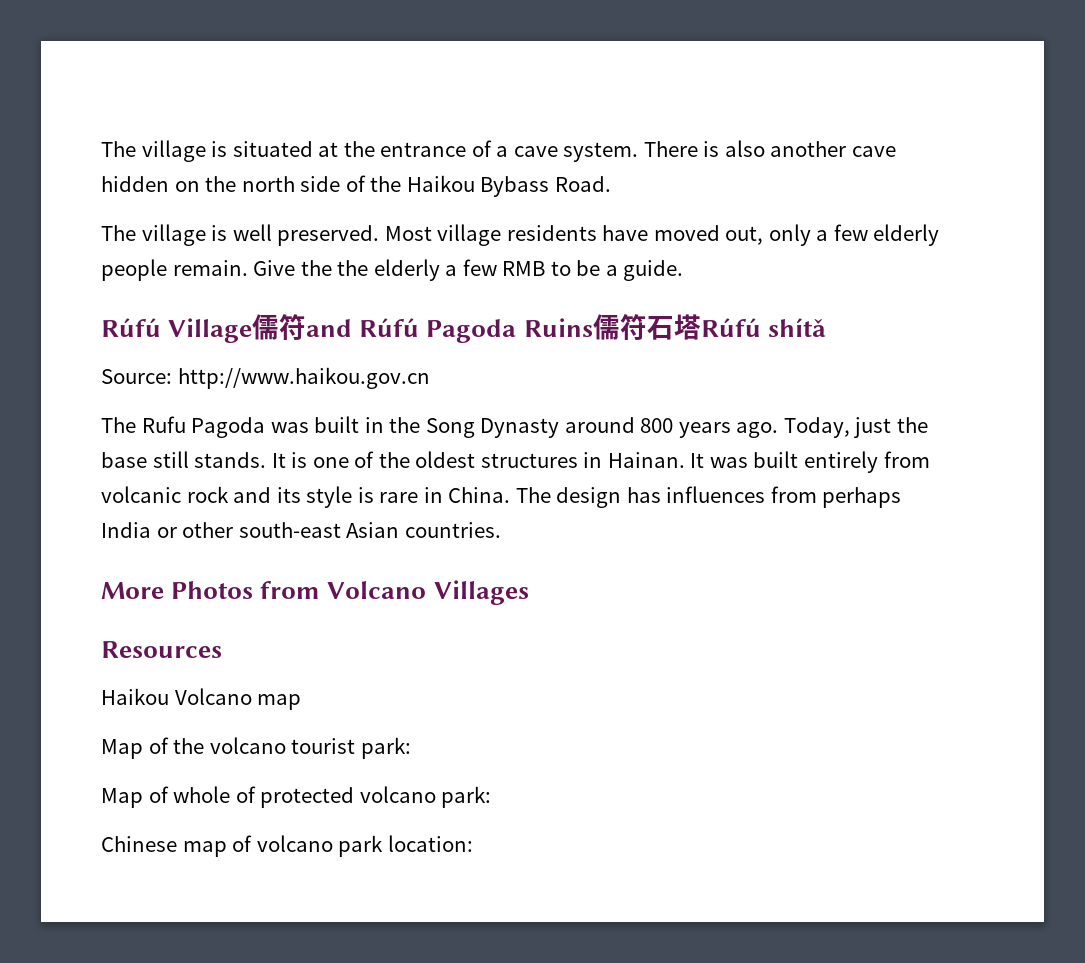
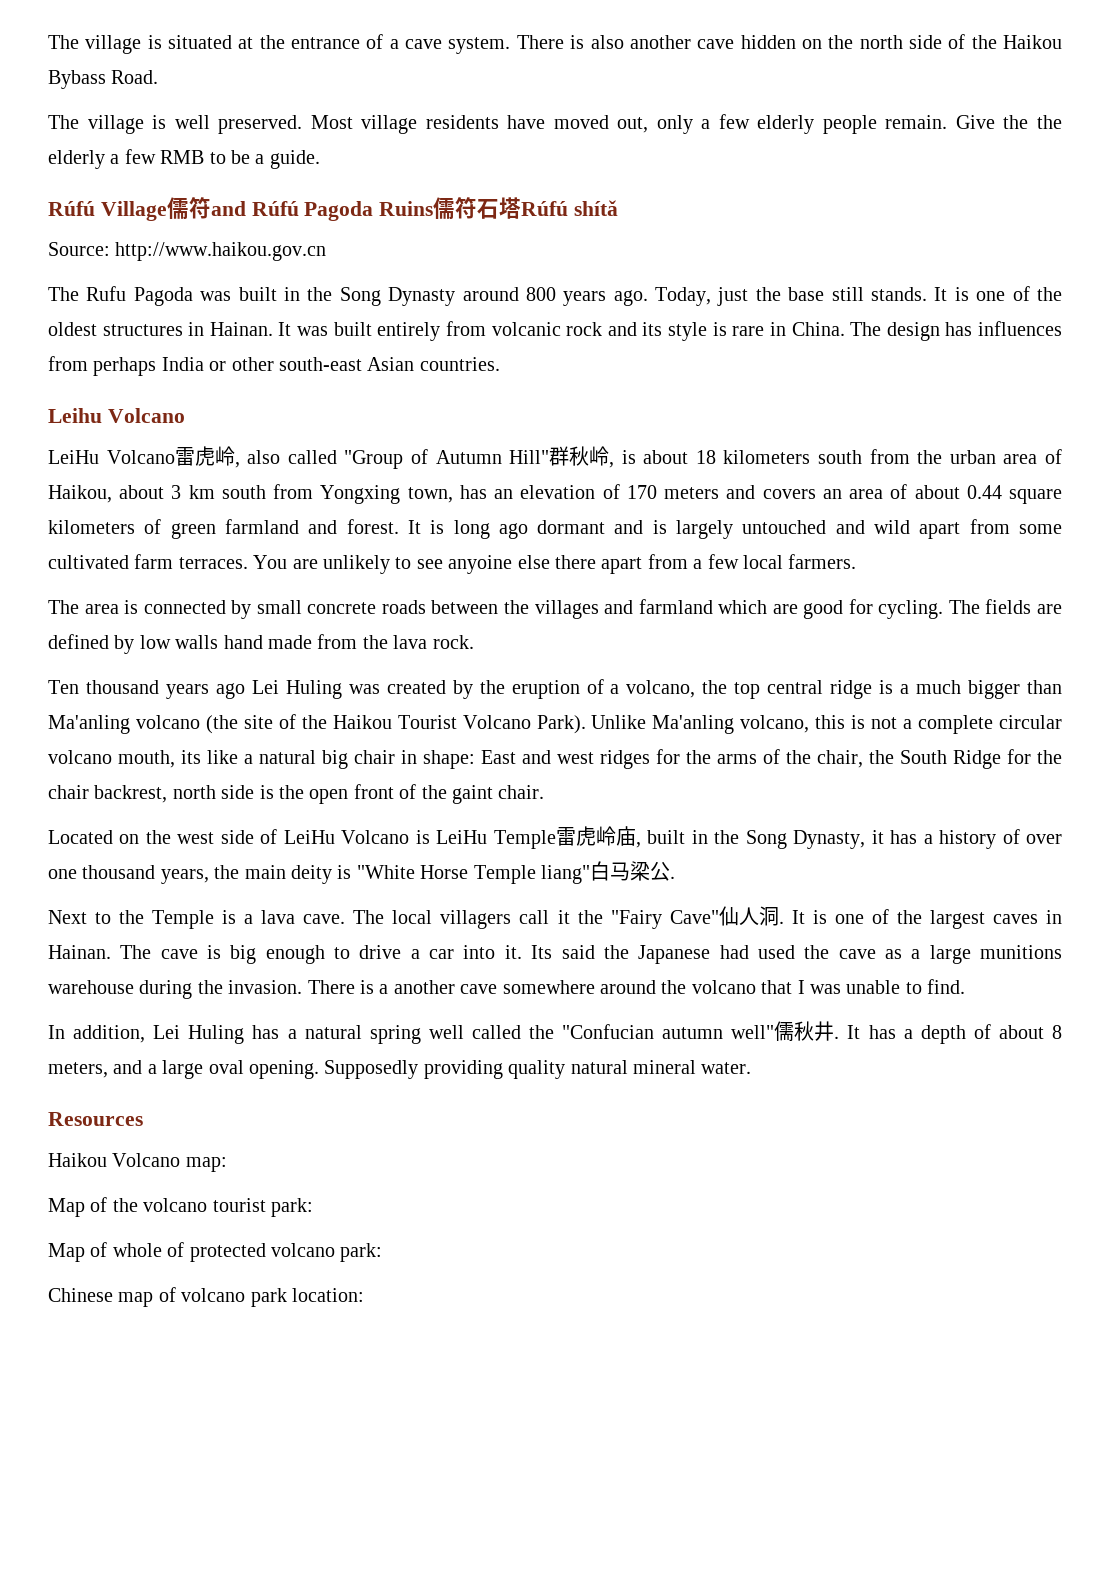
- More Photos from Volcano Villages
+ Leihu Volcano
+ LeiHu Volcano雷虎岭, also called "Group of Autumn Hill"群秋岭, is about 18 kilometers south from the urban area of Haikou, about 3 km south from Yongxing town, has an elevation of 170 meters and covers an area of about 0.44 square kilometers of green farmland and forest. It is long ago dormant and is largely untouched and wild apart from some cultivated farm terraces. You are unlikely to see anyoine else there apart from a few local farmers.
+ The area is connected by small concrete roads between the villages and farmland which are good for cycling. The fields are defined by low walls hand made from the lava rock.
+ Ten thousand years ago Lei Huling was created by the eruption of a volcano, the top central ridge is a much bigger than Ma'anling volcano (the site of the Haikou Tourist Volcano Park). Unlike Ma'anling volcano, this is not a complete circular volcano mouth, its like a natural big chair in shape: East and west ridges for the arms of the chair, the South Ridge for the chair backrest, north side is the open front of the gaint chair.
+ Located on the west side of LeiHu Volcano is LeiHu Temple雷虎岭庙, built in the Song Dynasty, it has a history of over one thousand years, the main deity is "White Horse Temple liang"白马梁公.
+ Next to the Temple is a lava cave. The local villagers call it the "Fairy Cave"仙人洞. It is one of the largest caves in Hainan. The cave is big enough to drive a car into it. Its said the Japanese had used the cave as a large munitions warehouse during the invasion. There is a another cave somewhere around the volcano that I was unable to find.
+ In addition, Lei Huling has a natural spring well called the "Confucian autumn well"儒秋井. It has a depth of about 8 meters, and a large oval opening. Supposedly providing quality natural mineral water.
- Haikou Volcano map
+ Haikou Volcano map:

